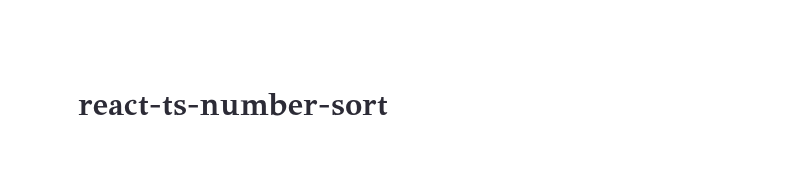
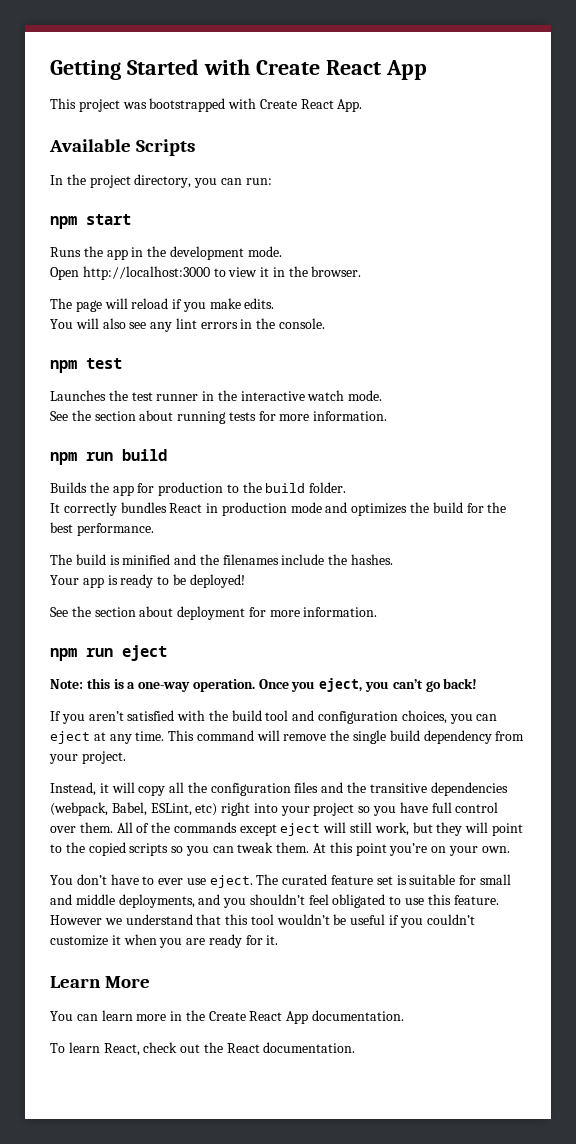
- react-ts-number-sort
+ Getting Started with Create React App
+ This project was bootstrapped with Create React App.
+ Available Scripts
+ In the project directory, you can run:
+ npm start
+ Runs the app in the development mode.
+ Open http://localhost:3000 to view it in the browser.
+ The page will reload if you make edits.
+ You will also see any lint errors in the console.
+ npm test
+ Launches the test runner in the interactive watch mode.
+ See the section about running tests for more information.
+ npm run build
+ Builds the app for production to the build folder.
+ It correctly bundles React in production mode and optimizes the build for the best performance.
+ The build is minified and the filenames include the hashes.
+ Your app is ready to be deployed!
+ See the section about deployment for more information.
+ npm run eject
+ Note: this is a one-way operation. Once you eject, you can’t go back!
+ If you aren’t satisfied with the build tool and configuration choices, you can eject at any time. This command will remove the single build dependency from your project.
+ Instead, it will copy all the configuration files and the transitive dependencies (webpack, Babel, ESLint, etc) right into your project so you have full control over them. All of the commands except eject will still work, but they will point to the copied scripts so you can tweak them. At this point you’re on your own.
+ You don’t have to ever use eject. The curated feature set is suitable for small and middle deployments, and you shouldn’t feel obligated to use this feature. However we understand that this tool wouldn’t be useful if you couldn’t customize it when you are ready for it.
+ Learn More
+ You can learn more in the Create React App documentation.
+ To learn React, check out the React documentation.

